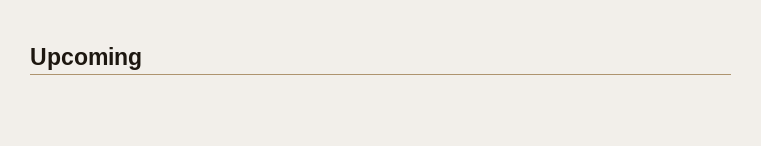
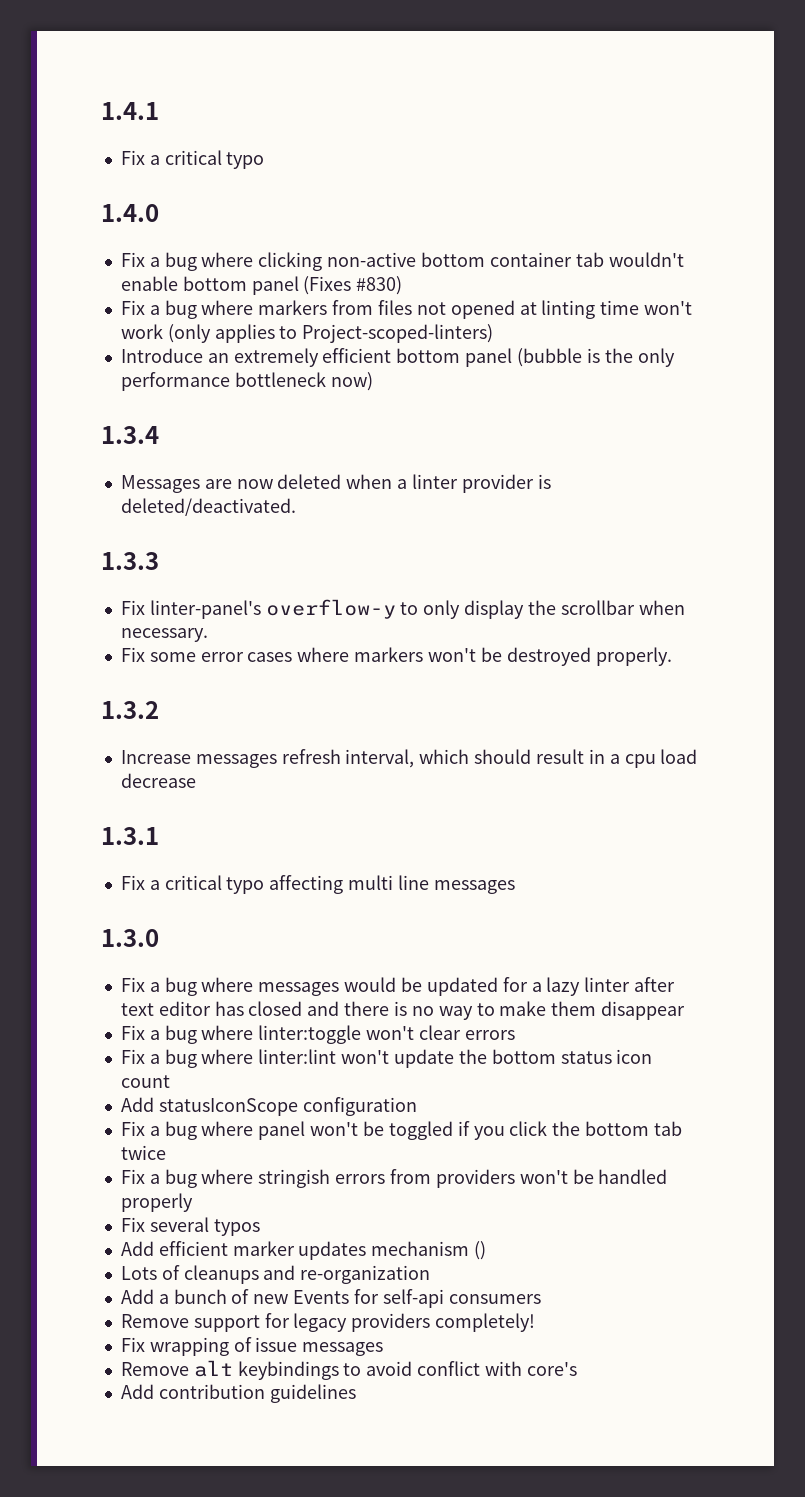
- Upcoming
+ 1.4.1
+ Fix a critical typo
+ 1.4.0
+ Fix a bug where clicking non-active bottom container tab wouldn't enable bottom panel (Fixes #830)
+ Fix a bug where markers from files not opened at linting time won't work (only applies to Project-scoped-linters)
+ Introduce an extremely efficient bottom panel (bubble is the only performance bottleneck now)
+ 1.3.4
+ Messages are now deleted when a linter provider is deleted/deactivated.
+ 1.3.3
+ Fix linter-panel's overflow-y to only display the scrollbar when necessary.
+ Fix some error cases where markers won't be destroyed properly.
+ 1.3.2
+ Increase messages refresh interval, which should result in a cpu load decrease
+ 1.3.1
+ Fix a critical typo affecting multi line messages
+ 1.3.0
+ Fix a bug where messages would be updated for a lazy linter after text editor has closed and there is no way to make them disappear
+ Fix a bug where linter:toggle won't clear errors
+ Fix a bug where linter:lint won't update the bottom status icon count
+ Add statusIconScope configuration
+ Fix a bug where panel won't be toggled if you click the bottom tab twice
+ Fix a bug where stringish errors from providers won't be handled properly
+ Fix several typos
+ Add efficient marker updates mechanism ()
+ Lots of cleanups and re-organization
+ Add a bunch of new Events for self-api consumers
+ Remove support for legacy providers completely!
+ Fix wrapping of issue messages
+ Remove alt keybindings to avoid conflict with core's
+ Add contribution guidelines

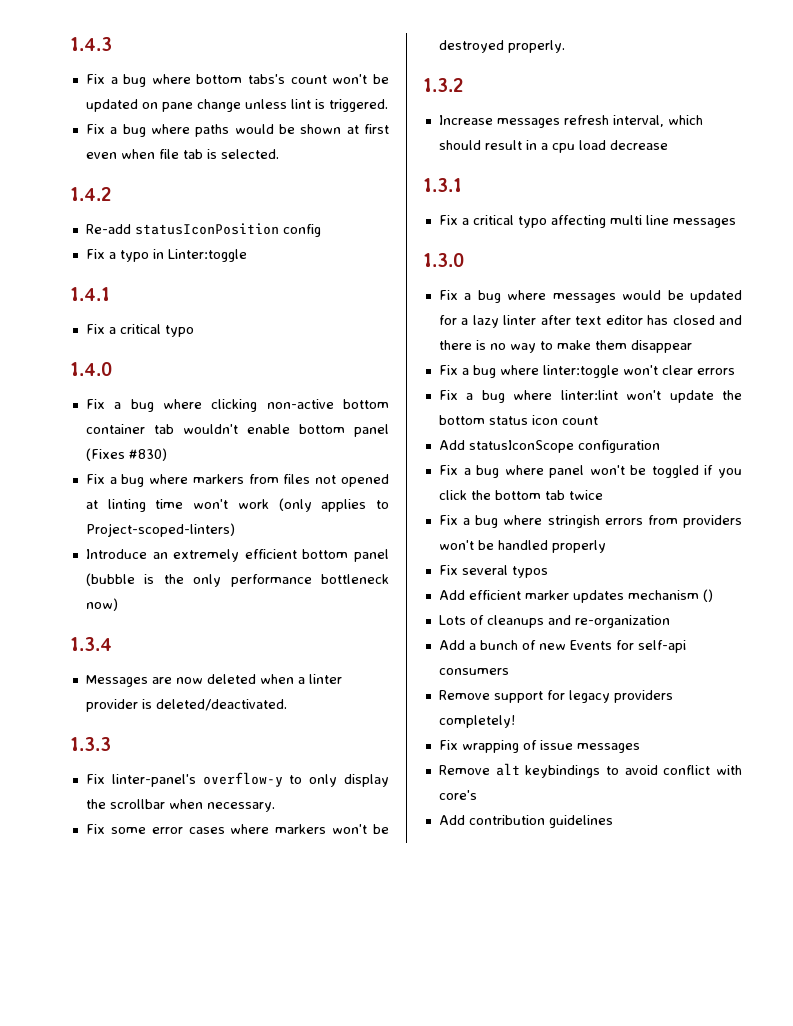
+ 1.4.3
+ Fix a bug where bottom tabs's count won't be updated on pane change unless lint is triggered.
+ Fix a bug where paths would be shown at first even when file tab is selected.
+ 1.4.2
+ Re-add statusIconPosition config
+ Fix a typo in Linter:toggle

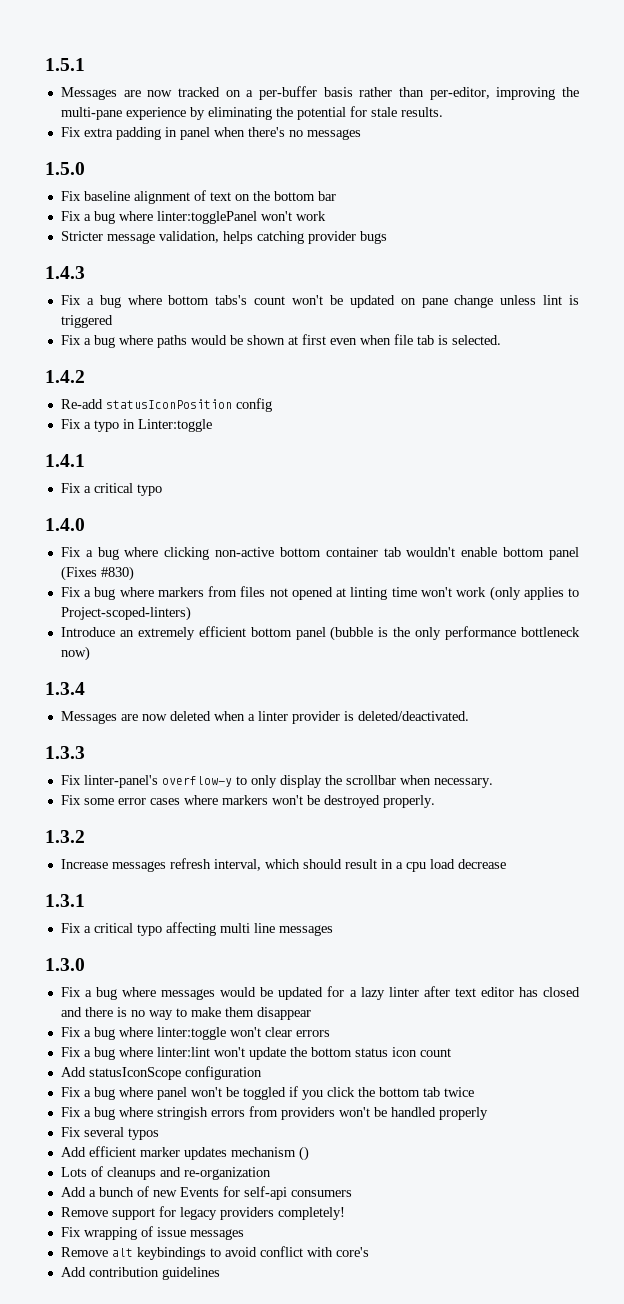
+ 1.5.1
+ Messages are now tracked on a per-buffer basis rather than per-editor, improving the multi-pane experience by eliminating the potential for stale results.
+ Fix extra padding in panel when there's no messages
+ 1.5.0
+ Fix baseline alignment of text on the bottom bar
+ Fix a bug where linter:togglePanel won't work
+ Stricter message validation, helps catching provider bugs
- Fix a bug where bottom tabs's count won't be updated on pane change unless lint is triggered.
+ Fix a bug where bottom tabs's count won't be updated on pane change unless lint is triggered

